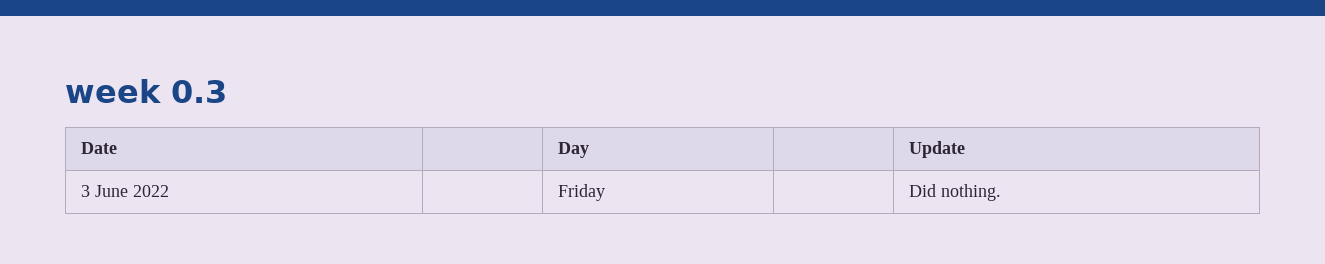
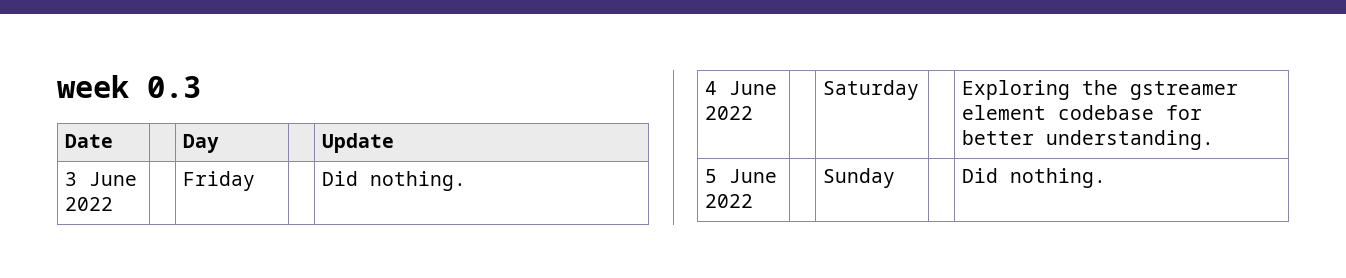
+ 4 June 2022 | | Saturday | | Exploring the gstreamer element codebase for better understanding.
+ 5 June 2022 | | Sunday | | Did nothing.

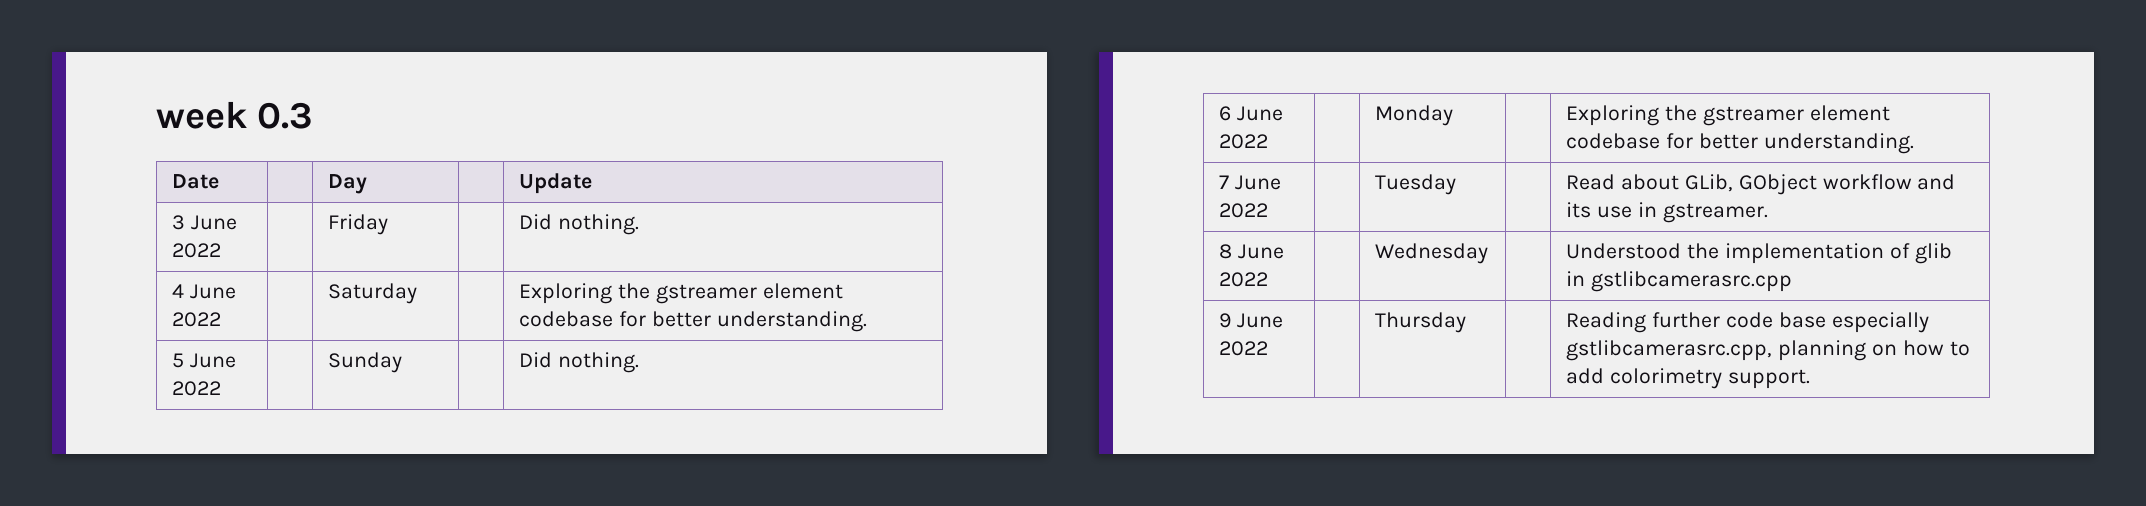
+ 6 June 2022 | | Monday | | Exploring the gstreamer element codebase for better understanding.
+ 7 June 2022 | | Tuesday | | Read about GLib, GObject workflow and its use in gstreamer.
+ 8 June 2022 | | Wednesday | | Understood the implementation of glib in gstlibcamerasrc.cpp
+ 9 June 2022 | | Thursday | | Reading further code base especially gstlibcamerasrc.cpp, planning on how to add colorimetry support.

